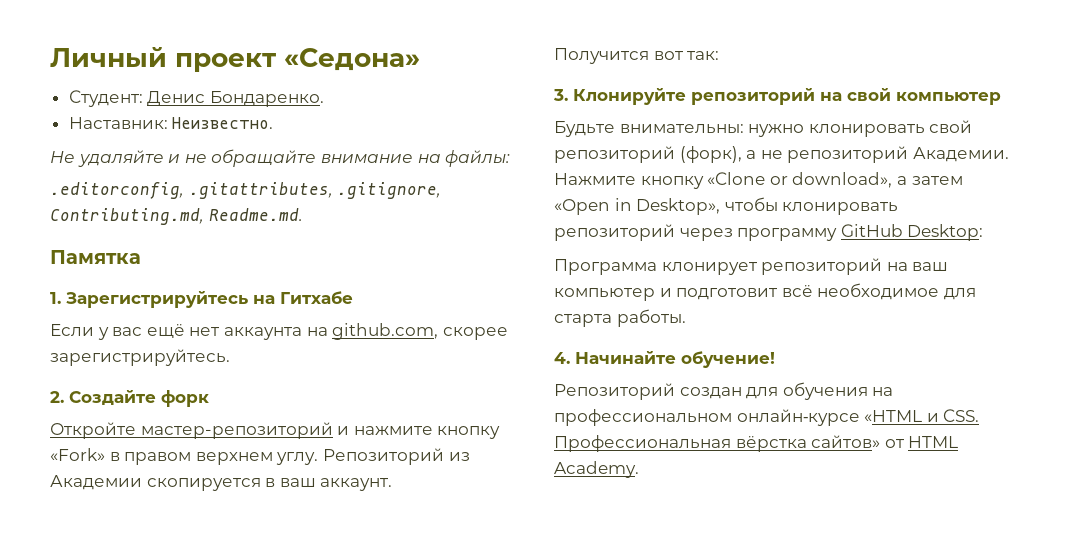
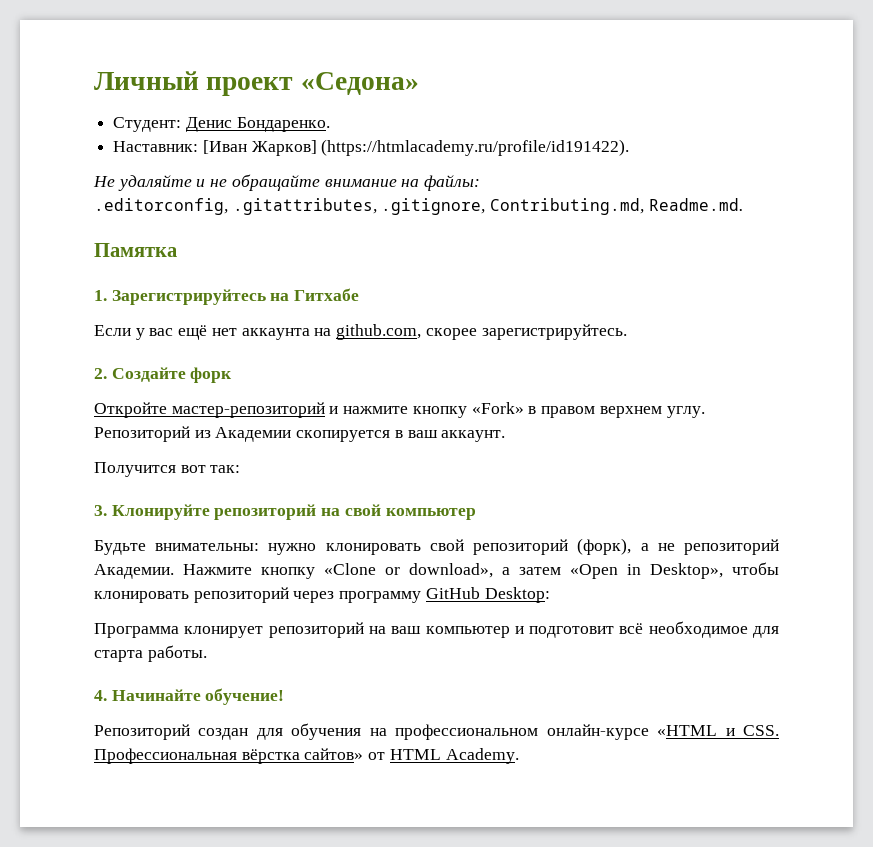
- Наставник: Неизвестно.
+ Наставник: [Иван Жарков] (https://htmlacademy.ru/profile/id191422).

